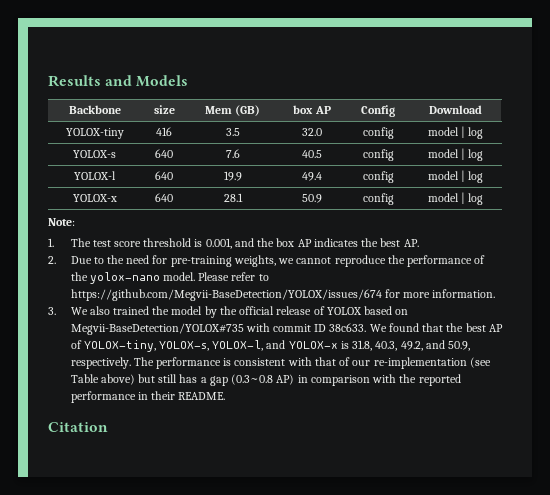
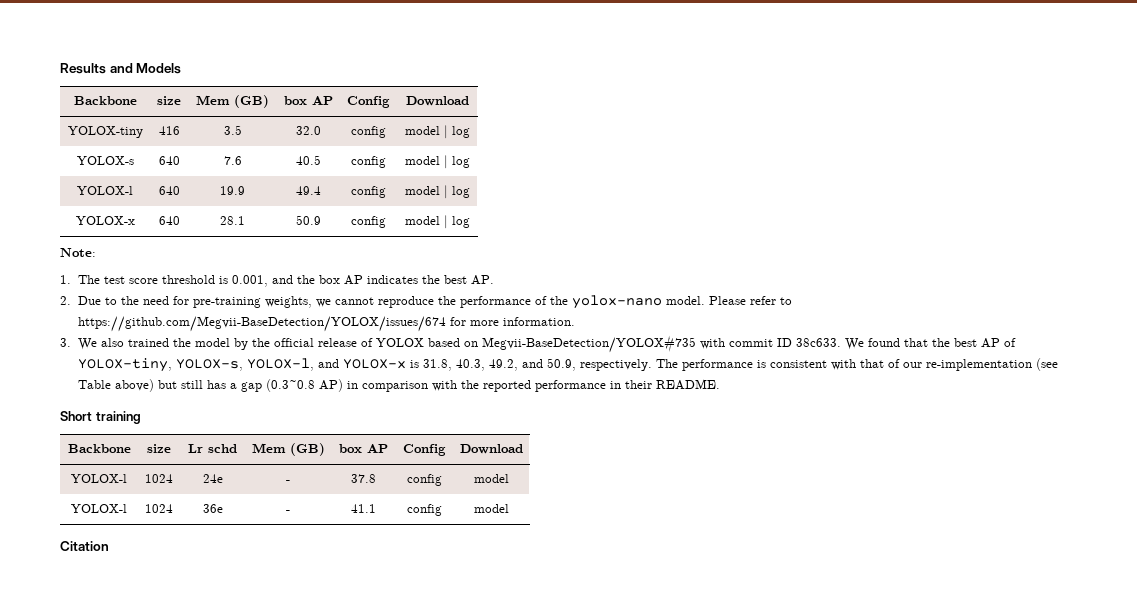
+ Short training
+ Backbone | size | Lr schd | Mem (GB) | box AP | Config | Download
+ YOLOX-l | 1024 | 24e | - | 37.8 | config | model
+ YOLOX-l | 1024 | 36e | - | 41.1 | config | model

